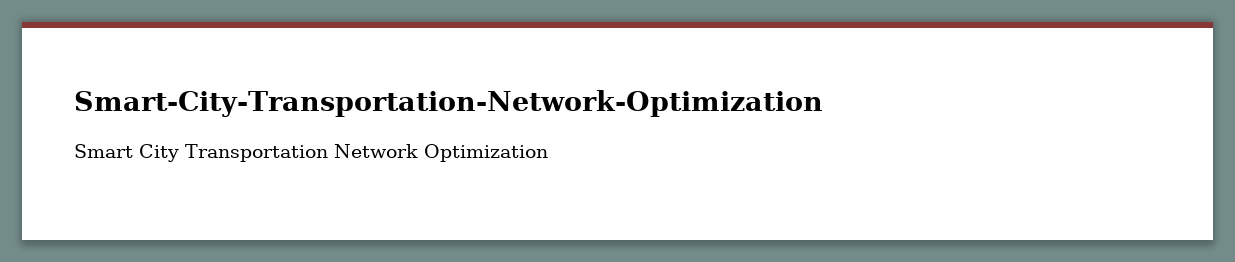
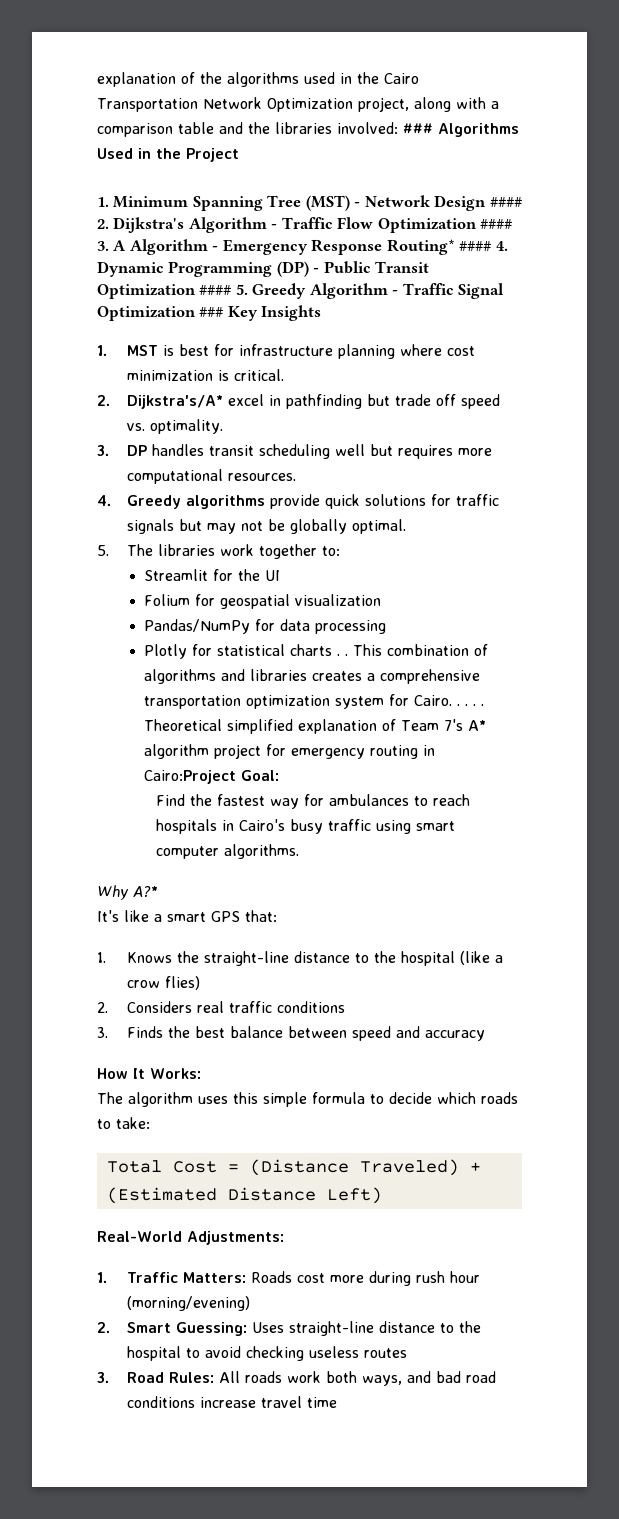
- Smart-City-Transportation-Network-Optimization
- Smart City Transportation Network Optimization
+ explanation of the algorithms used in the Cairo Transportation Network Optimization project, along with a comparison table and the libraries involved: ### Algorithms Used in the Project
+ 1. Minimum Spanning Tree (MST) - Network Design #### 2. Dijkstra's Algorithm - Traffic Flow Optimization #### 3. A Algorithm - Emergency Response Routing* #### 4. Dynamic Programming (DP) - Public Transit Optimization #### 5. Greedy Algorithm - Traffic Signal Optimization ### Key Insights
+ 1. MST is best for infrastructure planning where cost minimization is critical.
+ 2. Dijkstra's/A* excel in pathfinding but trade off speed vs. optimality.
+ 3. DP handles transit scheduling well but requires more computational resources.
+ 4. Greedy algorithms provide quick solutions for traffic signals but may not be globally optimal.
+ 5. The libraries work together to:
+ Streamlit for the UI
+ Folium for geospatial visualization
+ Pandas/NumPy for data processing
+ Plotly for statistical charts . . This combination of algorithms and libraries creates a comprehensive transportation optimization system for Cairo. . . . . Theoretical simplified explanation of Team 7's A* algorithm project for emergency routing in Cairo:Project Goal:
+ Find the fastest way for ambulances to reach hospitals in Cairo's busy traffic using smart computer algorithms.
+ Why A?*
+ It's like a smart GPS that:
+ 1. Knows the straight-line distance to the hospital (like a crow flies)
+ 2. Considers real traffic conditions
+ 3. Finds the best balance between speed and accuracy
+ How It Works:
+ The algorithm uses this simple formula to decide which roads to take:
+ Total Cost = (Distance Traveled) + (Estimated Distance Left)
+ Real-World Adjustments:
+ 1. Traffic Matters: Roads cost more during rush hour (morning/evening)
+ 2. Smart Guessing: Uses straight-line distance to the hospital to avoid checking useless routes
+ 3. Road Rules: All roads work both ways, and bad road conditions increase travel time

